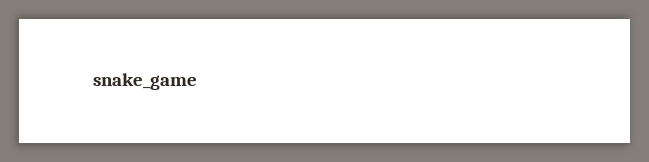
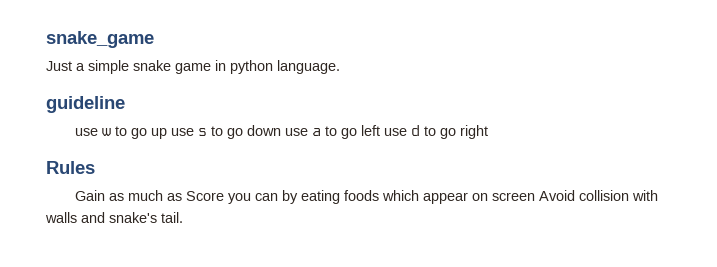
+ Just a simple snake game in python language.
+ guideline
+ use w to go up use s to go down use a to go left use d to go right
+ Rules
+ Gain as much as Score you can by eating foods which appear on screen Avoid collision with walls and snake's tail.

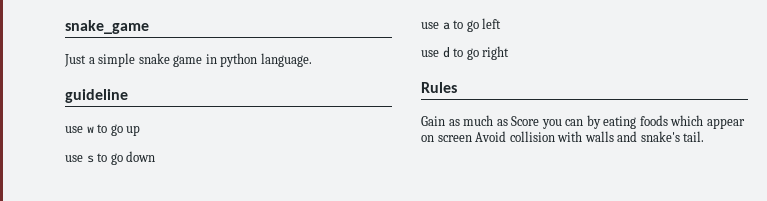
- use w to go up use s to go down use a to go left use d to go right
+ use w to go up
+ use s to go down
+ use a to go left
+ use d to go right

